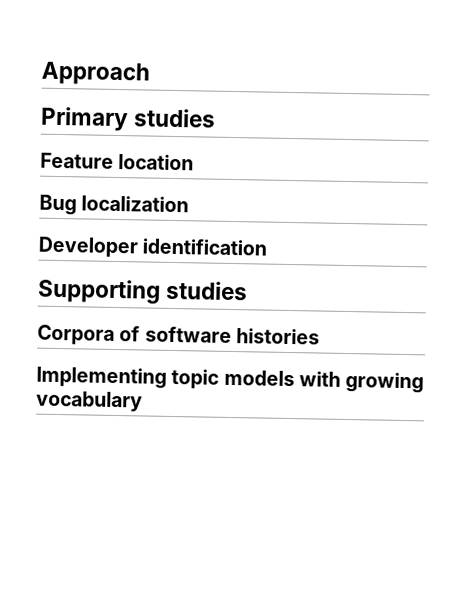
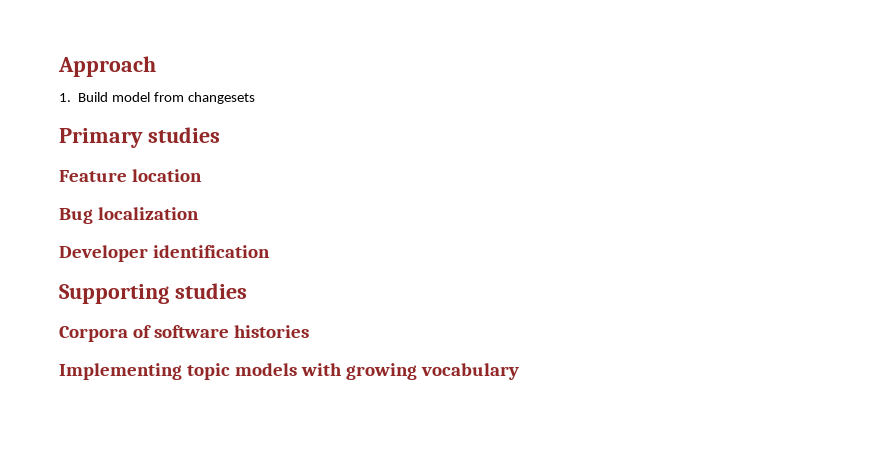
+ 1. Build model from changesets

